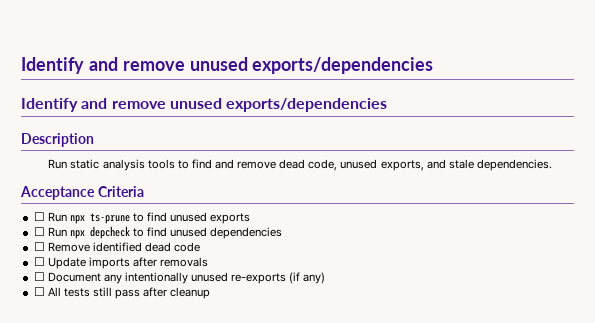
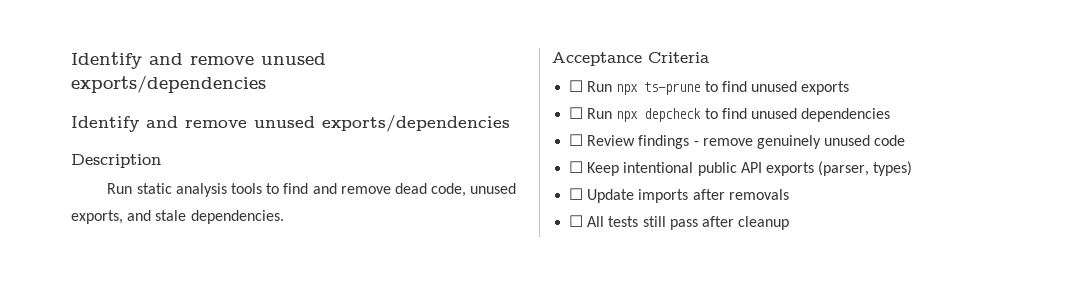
- ☐ Remove identified dead code
+ ☐ Review findings - remove genuinely unused code
+ ☐ Keep intentional public API exports (parser, types)
- ☐ Document any intentionally unused re-exports (if any)

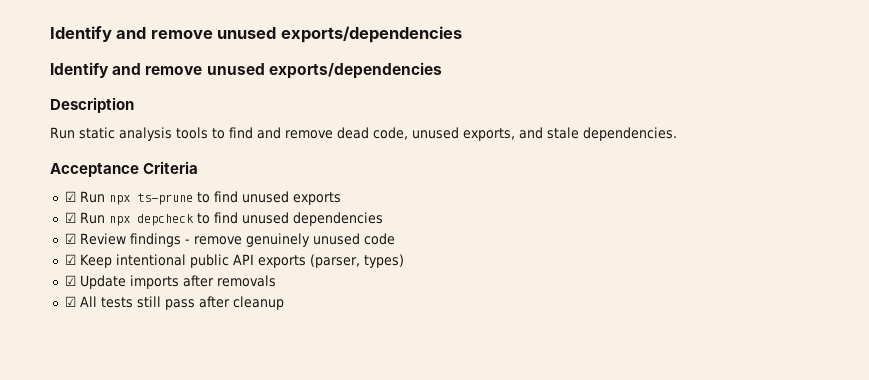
- ☐ Run npx ts-prune to find unused exports
+ ☑ Run npx ts-prune to find unused exports
- ☐ Run npx depcheck to find unused dependencies
+ ☑ Run npx depcheck to find unused dependencies
- ☐ Review findings - remove genuinely unused code
+ ☑ Review findings - remove genuinely unused code
- ☐ Keep intentional public API exports (parser, types)
+ ☑ Keep intentional public API exports (parser, types)
- ☐ Update imports after removals
+ ☑ Update imports after removals
- ☐ All tests still pass after cleanup
+ ☑ All tests still pass after cleanup

